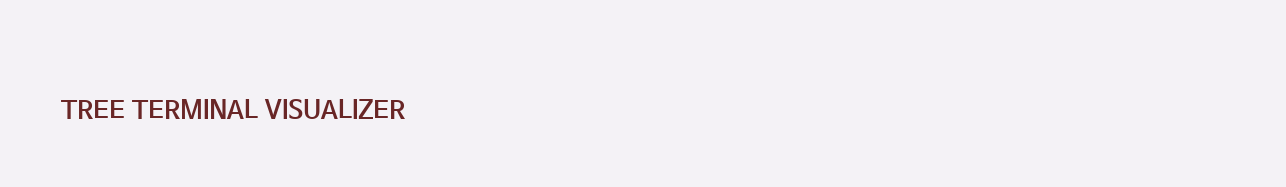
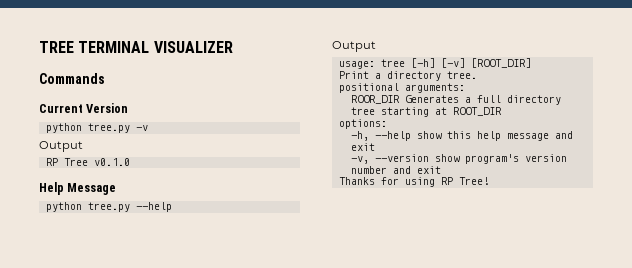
+ Commands
+ Current Version
+ python tree.py -v
+ Output
+ RP Tree v0.1.0
+ Help Message
+ python tree.py --help
+ Output
+ usage: tree [-h] [-v] [ROOT_DIR]
+ Print a directory tree.
+ positional arguments:
+ ROOR_DIR Generates a full directory tree starting at ROOT_DIR
+ options:
+ -h, --help show this help message and exit
+ -v, --version show program's version number and exit
+ Thanks for using RP Tree!

